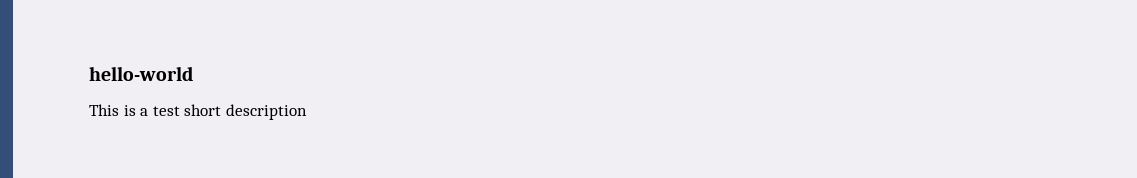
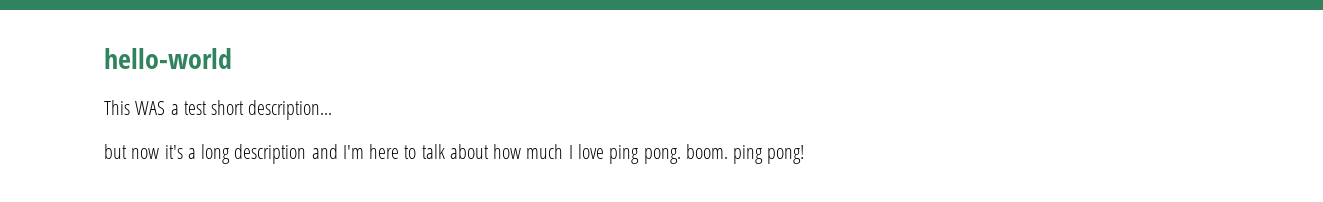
- This is a test short description
+ This WAS a test short description...
+ but now it's a long description and I'm here to talk about how much I love ping pong. boom. ping pong!

